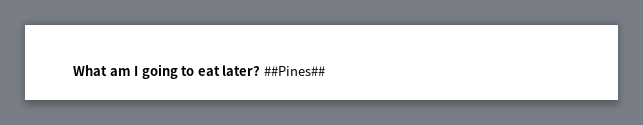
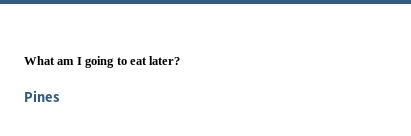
- What am I going to eat later? ##Pines##
+ What am I going to eat later?
+ Pines

